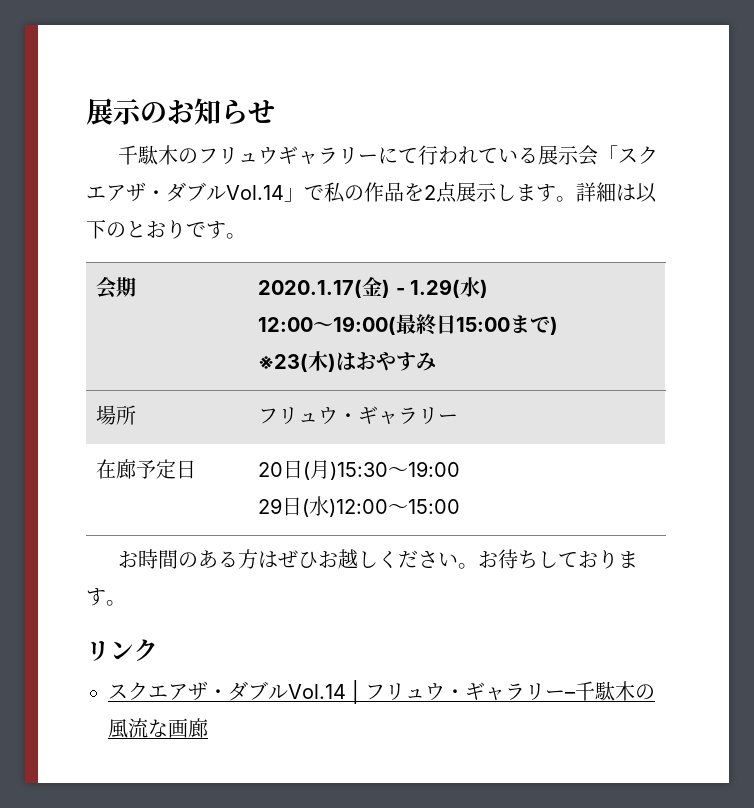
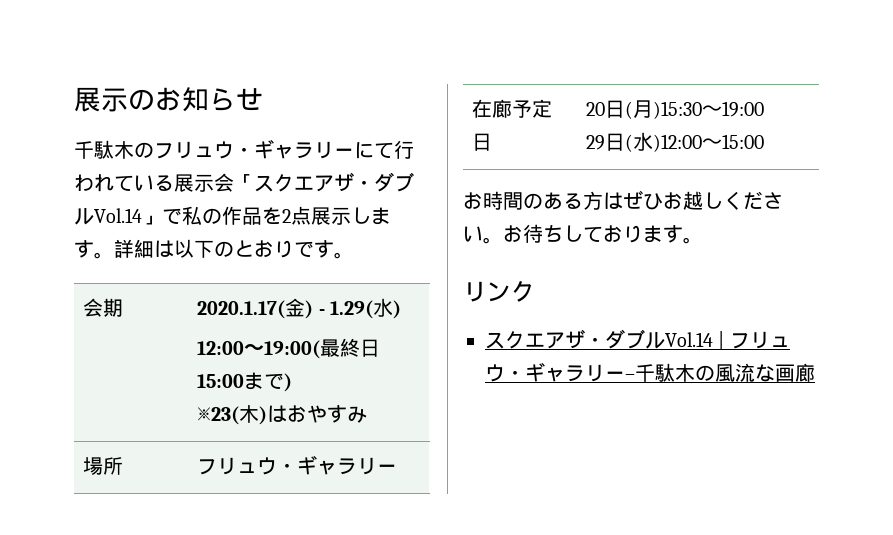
- 千駄木のフリュウギャラリーにて行われている展示会「スクエアザ・ダブルVol.14」で私の作品を2点展示します。
+ 千駄木のフリュウ・ギャラリーにて行われている展示会「スクエアザ・ダブルVol.14」で私の作品を2点展示します。

